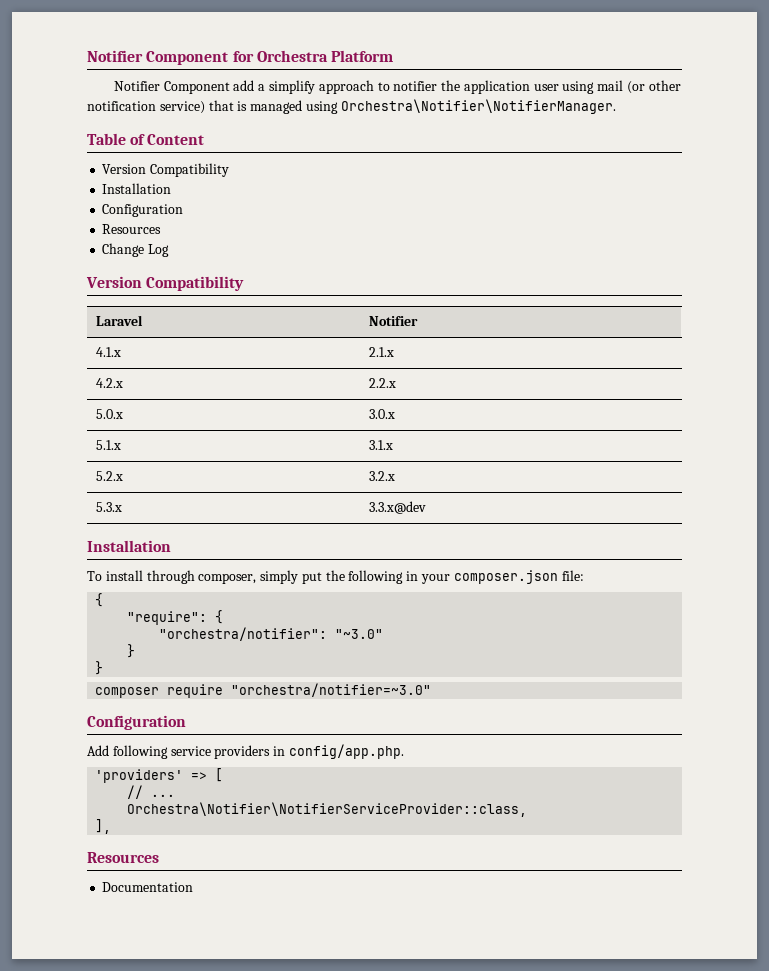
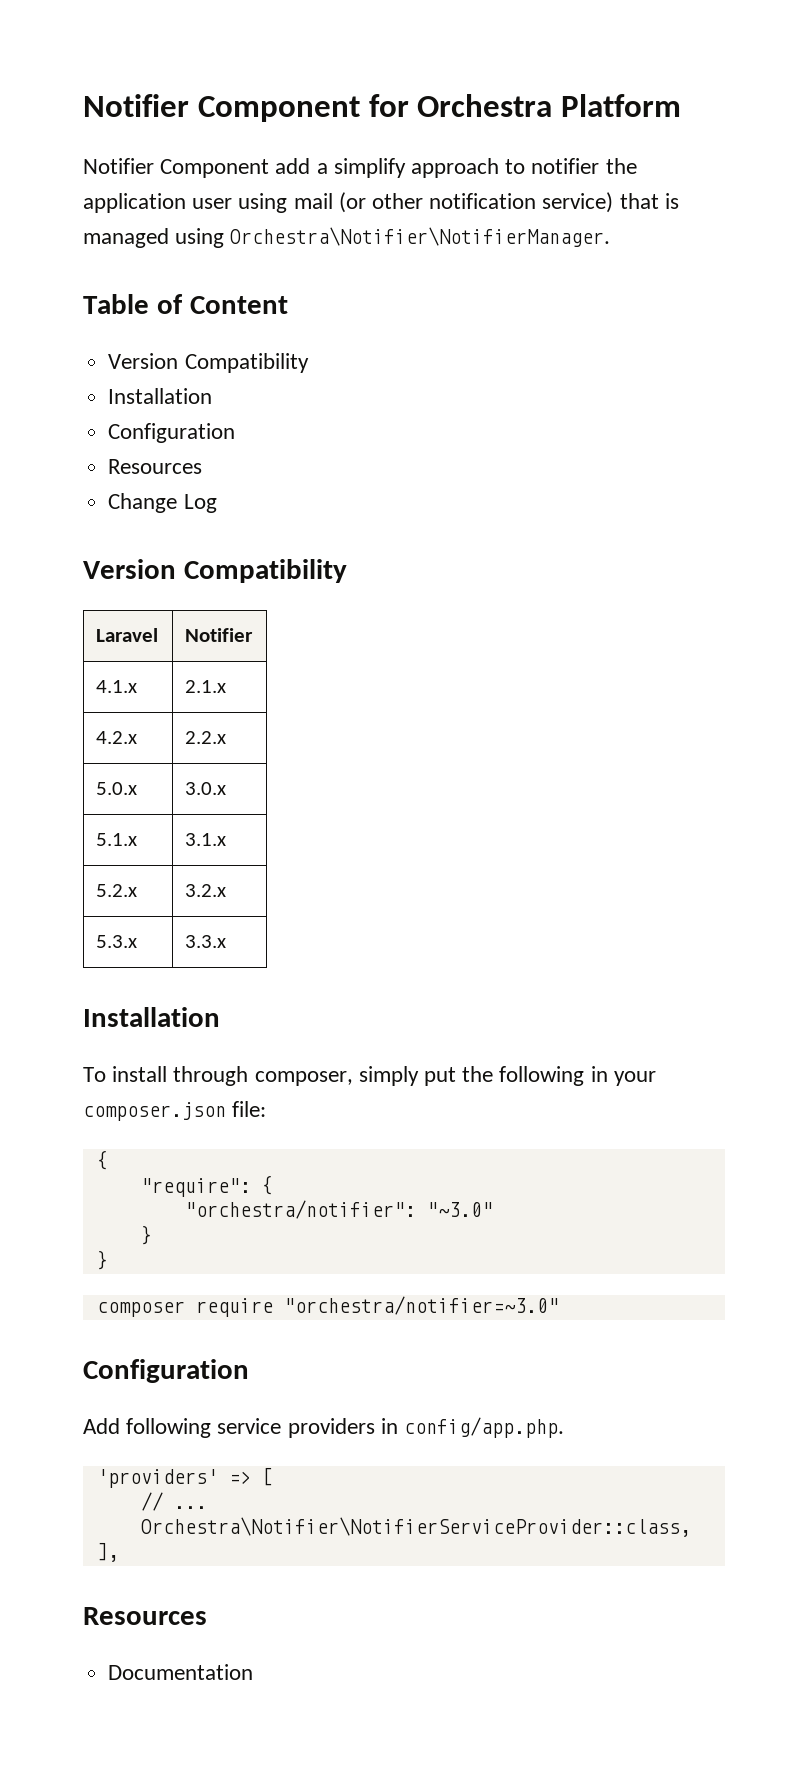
- 5.3.x | 3.3.x@dev
+ 5.3.x | 3.3.x

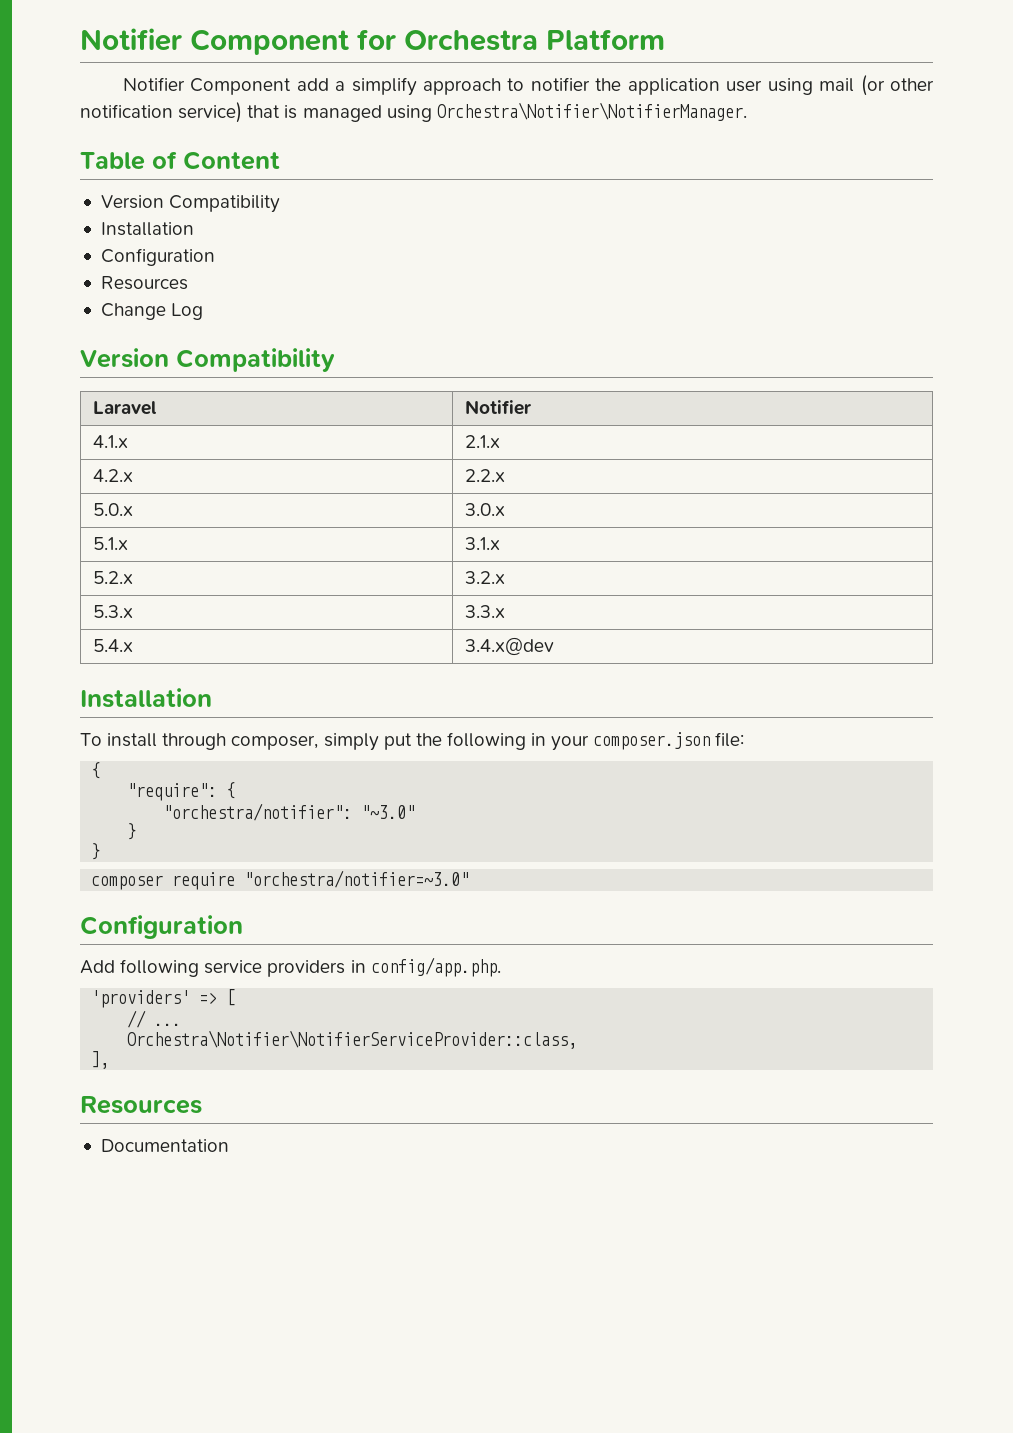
+ 5.4.x | 3.4.x@dev

